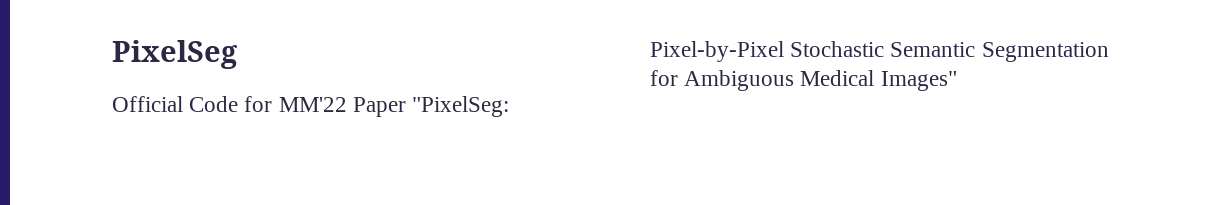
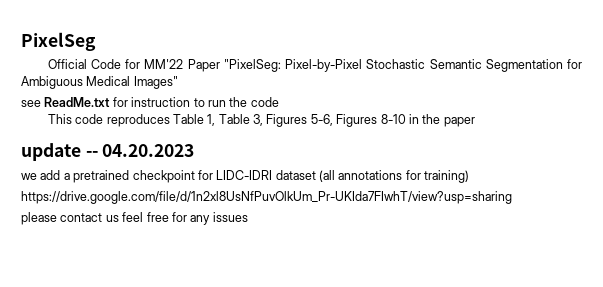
+ see ReadMe.txt for instruction to run the code
+ This code reproduces Table 1, Table 3, Figures 5-6, Figures 8-10 in the paper
+ update -- 04.20.2023
+ we add a pretrained checkpoint for LIDC-IDRI dataset (all annotations for training)
+ https://drive.google.com/file/d/1n2xl8UsNfPuvOlkUm_Pr-UKIda7FIwhT/view?usp=sharing
+ please contact us feel free for any issues

